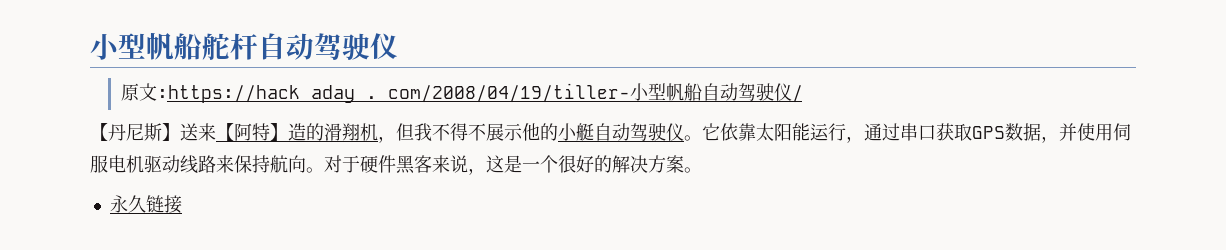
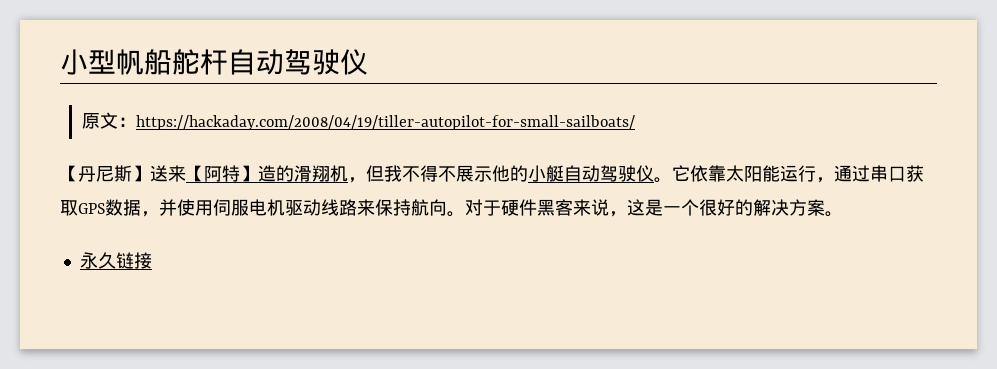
- 原文:https://hack aday . com/2008/04/19/tiller-小型帆船自动驾驶仪/
+ 原文：https://hackaday.com/2008/04/19/tiller-autopilot-for-small-sailboats/

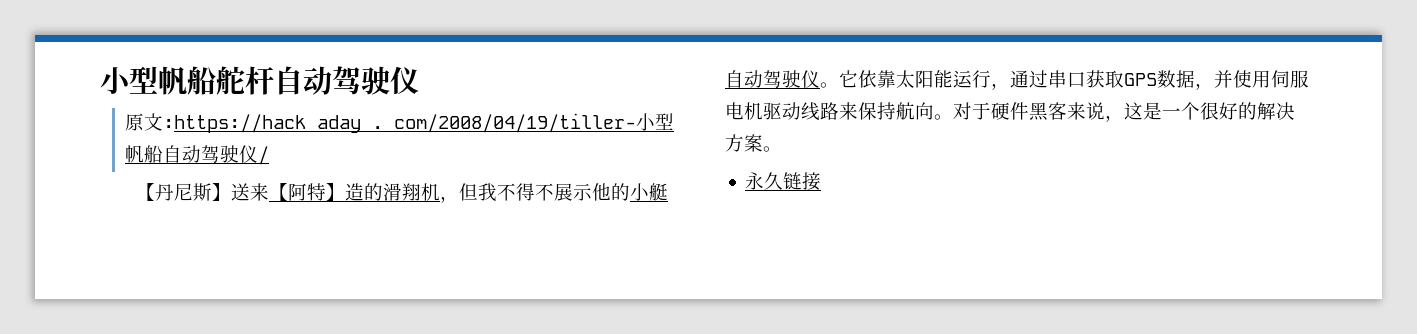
- 原文：https://hackaday.com/2008/04/19/tiller-autopilot-for-small-sailboats/
+ 原文:https://hack aday . com/2008/04/19/tiller-小型帆船自动驾驶仪/

